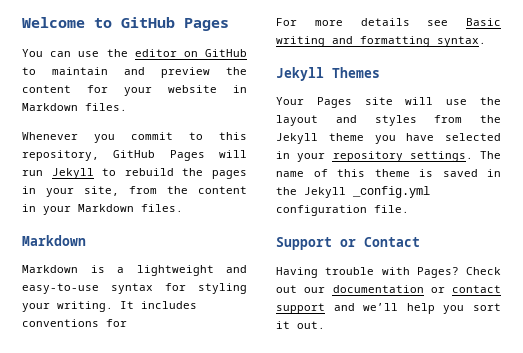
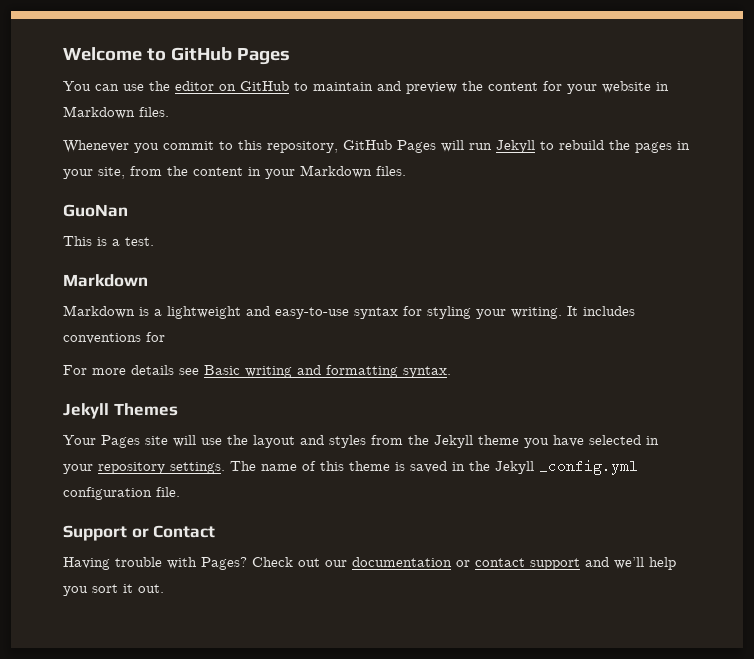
+ GuoNan
+ This is a test.

